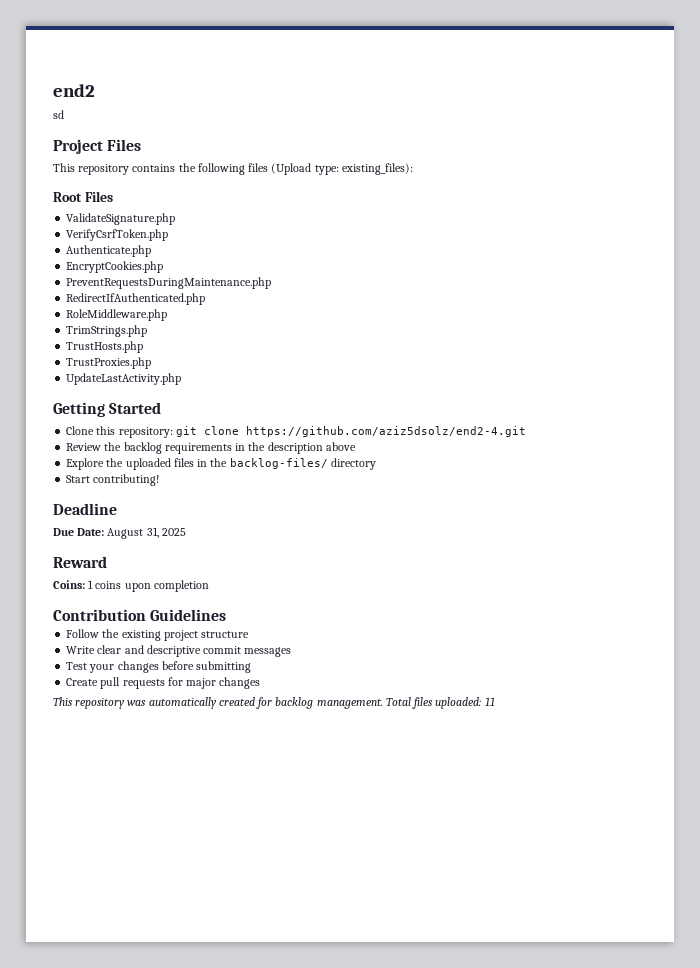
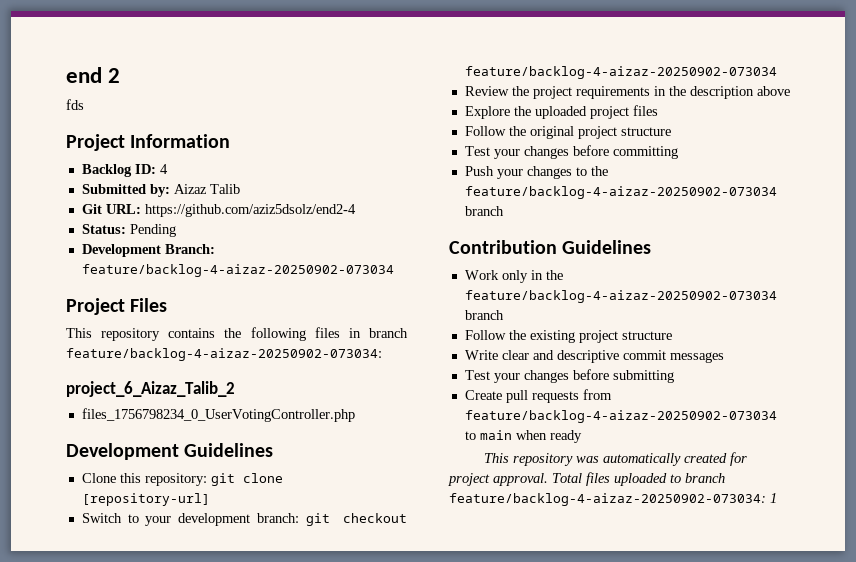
- end2
- sd
+ end 2
+ fds
+ Project Information
+ Backlog ID: 4
+ Submitted by: Aizaz Talib
+ Git URL: https://github.com/aziz5dsolz/end2-4
+ Status: Pending
+ Development Branch: feature/backlog-4-aizaz-20250902-073034
- This repository contains the following files (Upload type: existing_files):
- Root Files
- ValidateSignature.php
- VerifyCsrfToken.php
- Authenticate.php
- EncryptCookies.php
- PreventRequestsDuringMaintenance.php
- RedirectIfAuthenticated.php
- RoleMiddleware.php
- TrimStrings.php
- TrustHosts.php
- TrustProxies.php
- UpdateLastActivity.php
- Getting Started
+ This repository contains the following files in branch feature/backlog-4-aizaz-20250902-073034:
+ project_6_Aizaz_Talib_2
+ files_1756798234_0_UserVotingController.php
+ Development Guidelines
- Clone this repository: git clone https://github.com/aziz5dsolz/end2-4.git
+ Clone this repository: git clone [repository-url]
+ Switch to your development branch: git checkout feature/backlog-4-aizaz-20250902-073034
- Review the backlog requirements in the description above
+ Review the project requirements in the description above
- Explore the uploaded files in the backlog-files/ directory
- Start contributing!
- Deadline
- Due Date: August 31, 2025
- Reward
- Coins: 1 coins upon completion
+ Explore the uploaded project files
+ Follow the original project structure
+ Test your changes before committing
+ Push your changes to the feature/backlog-4-aizaz-20250902-073034 branch
  Contribution Guidelines
+ Work only in the feature/backlog-4-aizaz-20250902-073034 branch
- Create pull requests for major changes
+ Create pull requests from feature/backlog-4-aizaz-20250902-073034 to main when ready
- This repository was automatically created for backlog management. Total files uploaded: 11
+ This repository was automatically created for project approval. Total files uploaded to branch feature/backlog-4-aizaz-20250902-073034: 1

